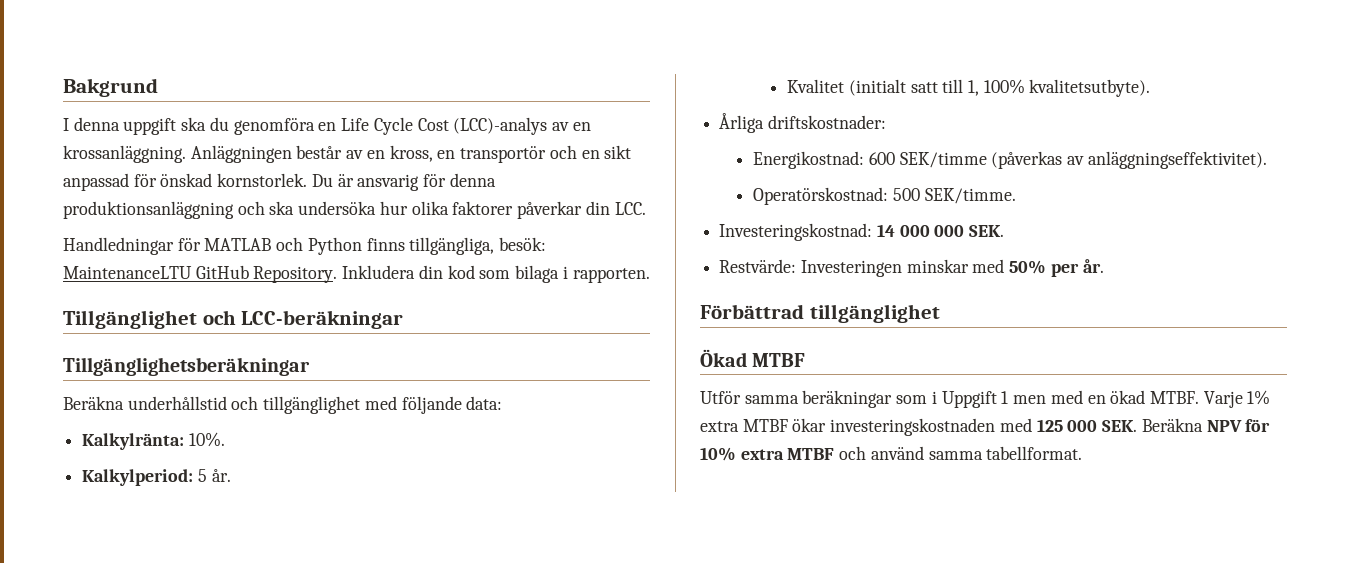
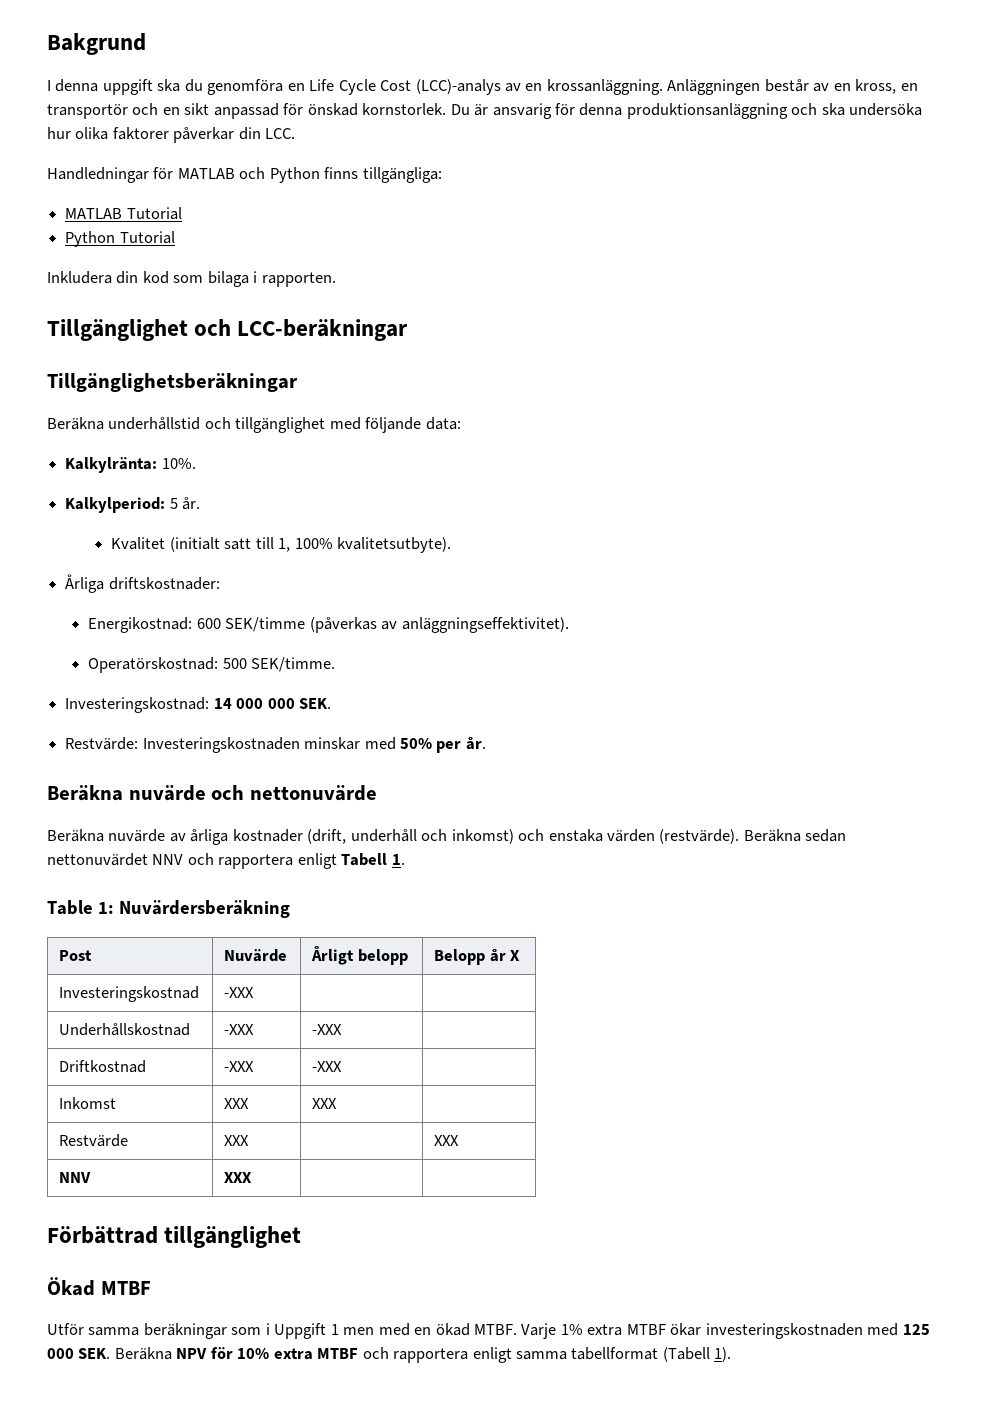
- Handledningar för MATLAB och Python finns tillgängliga, besök: MaintenanceLTU GitHub Repository. Inkludera din kod som bilaga i rapporten.
+ Handledningar för MATLAB och Python finns tillgängliga:
+ MATLAB Tutorial
+ Python Tutorial
+ Inkludera din kod som bilaga i rapporten.
- Restvärde: Investeringen minskar med 50% per år.
+ Restvärde: Investeringskostnaden minskar med 50% per år.
+ Beräkna nuvärde och nettonuvärde
+ Beräkna nuvärde av årliga kostnader (drift, underhåll och inkomst) och enstaka värden (restvärde). Beräkna sedan nettonuvärdet NNV och rapportera enligt Tabell 1.
+ Table 1: Nuvärdersberäkning
+ Post | Nuvärde | Årligt belopp | Belopp år X
+ Investeringskostnad | -XXX | |
+ Underhållskostnad | -XXX | -XXX |
+ Driftkostnad | -XXX | -XXX |
+ Inkomst | XXX | XXX |
+ Restvärde | XXX | | XXX
+ NNV | XXX | |
- Varje 1% extra MTBF ökar investeringskostnaden med 125 000 SEK. Beräkna NPV för 10% extra MTBF och använd samma tabellformat.
+ Varje 1% extra MTBF ökar investeringskostnaden med 125 000 SEK. Beräkna NPV för 10% extra MTBF och rapportera enligt samma tabellformat (Tabell 1).

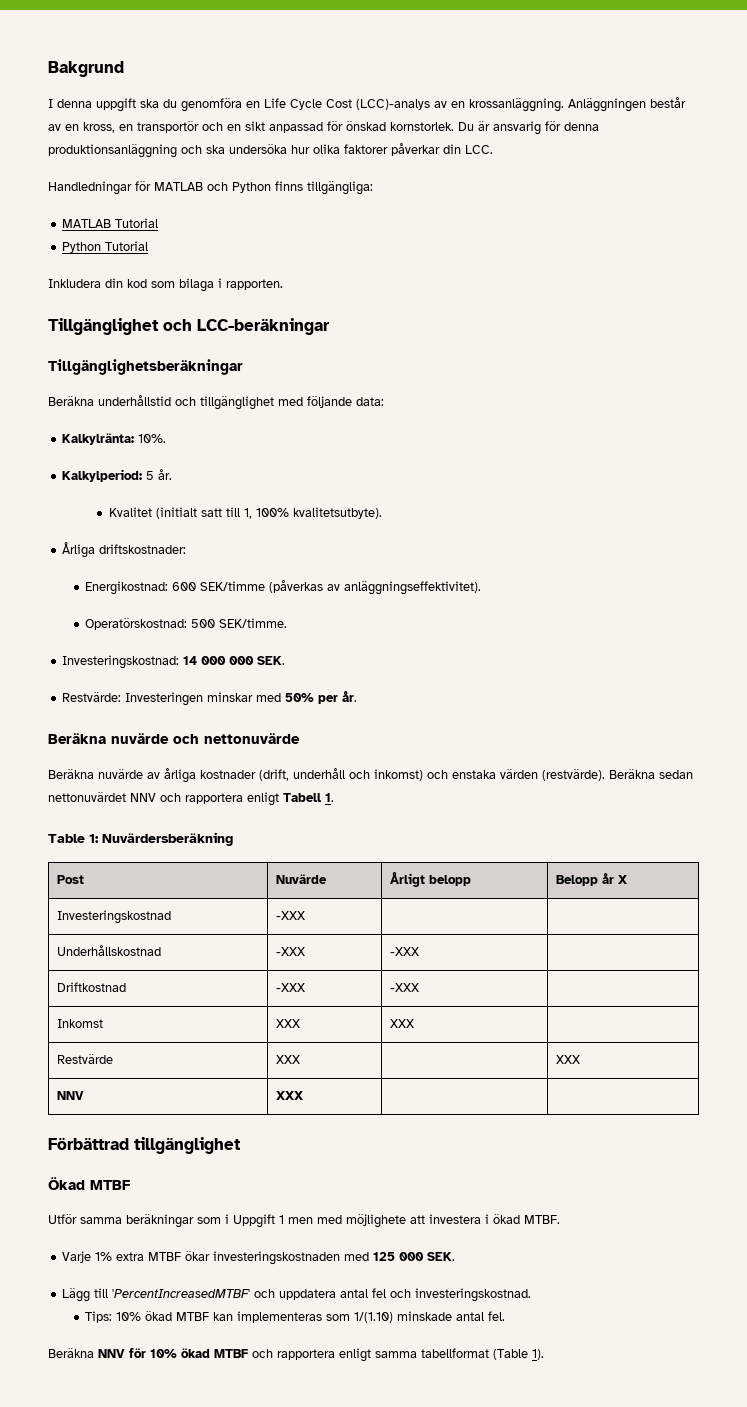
- Restvärde: Investeringskostnaden minskar med 50% per år.
+ Restvärde: Investeringen minskar med 50% per år.
- Utför samma beräkningar som i Uppgift 1 men med en ökad MTBF. Varje 1% extra MTBF ökar investeringskostnaden med 125 000 SEK. Beräkna NPV för 10% extra MTBF och rapportera enligt samma tabellformat (Tabell 1).
+ Utför samma beräkningar som i Uppgift 1 men med möjlighete att investera i ökad MTBF.
+ Varje 1% extra MTBF ökar investeringskostnaden med 125 000 SEK.
+ Lägg till 'PercentIncreasedMTBF' och uppdatera antal fel och investeringskostnad.
+ Tips: 10% ökad MTBF kan implementeras som 1/(1.10) minskade antal fel.
+ Beräkna NNV för 10% ökad MTBF och rapportera enligt samma tabellformat (Table 1).

